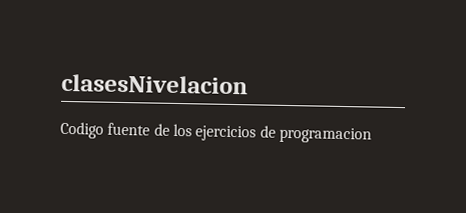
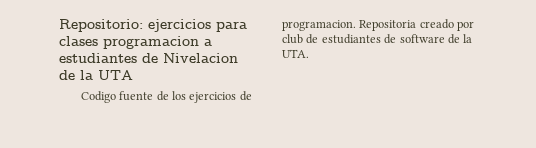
- clasesNivelacion
+ Repositorio: ejercicios para clases programacion a estudiantes de Nivelacion de la UTA
- Codigo fuente de los ejercicios de programacion
+ Codigo fuente de los ejercicios de programacion. Repositoria creado por club de estudiantes de software de la UTA.

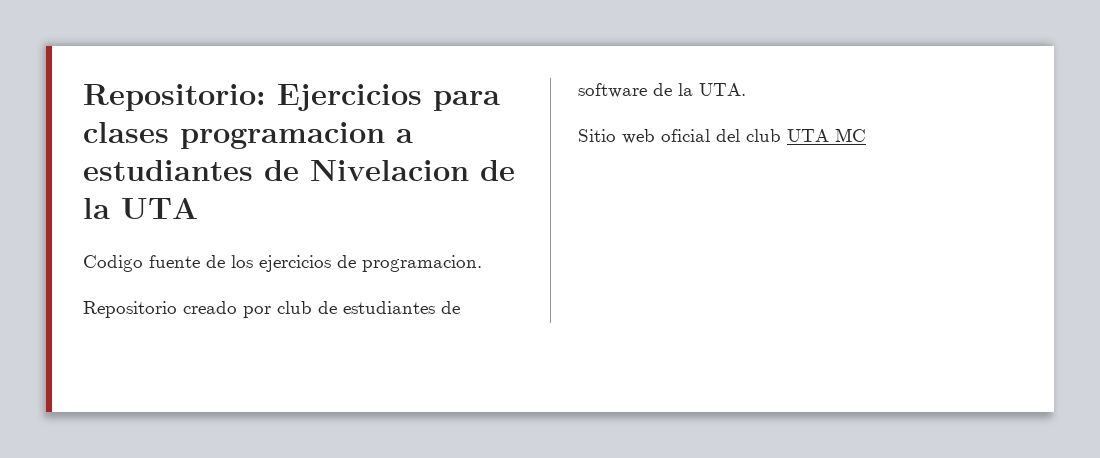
- Repositorio: ejercicios para clases programacion a estudiantes de Nivelacion de la UTA
+ Repositorio: Ejercicios para clases programacion a estudiantes de Nivelacion de la UTA
- Codigo fuente de los ejercicios de programacion. Repositoria creado por club de estudiantes de software de la UTA.
+ Codigo fuente de los ejercicios de programacion.
+ Repositorio creado por club de estudiantes de software de la UTA.
+ Sitio web oficial del club UTA MC

